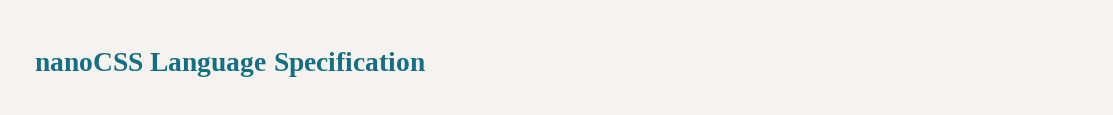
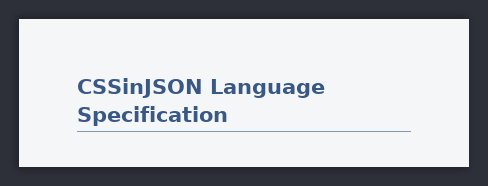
- nanoCSS Language Specification
+ CSSinJSON Language Specification

